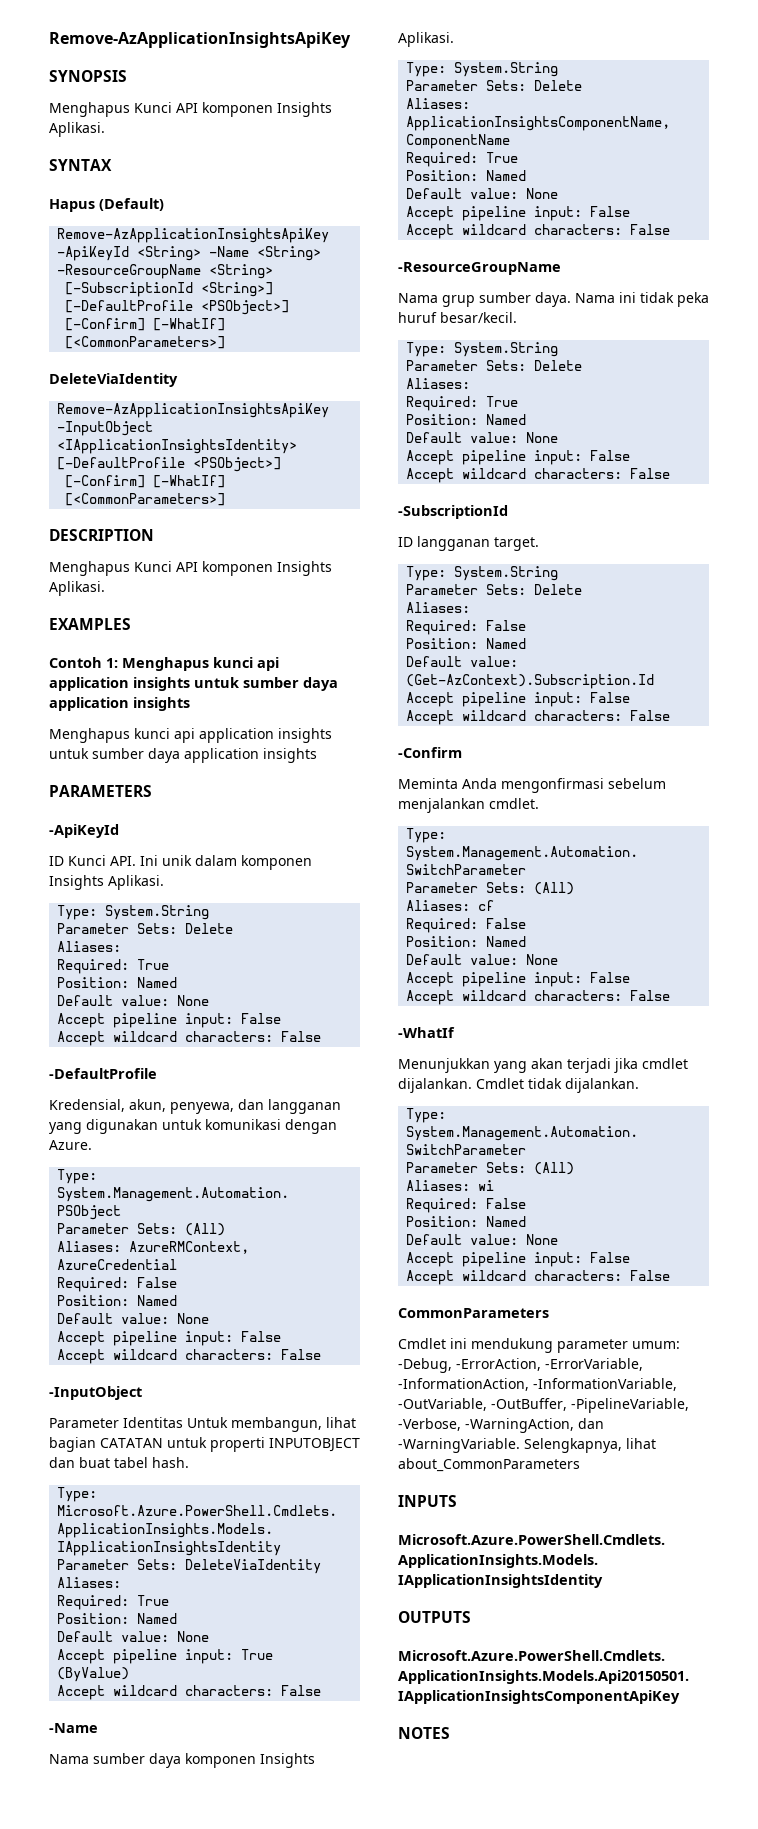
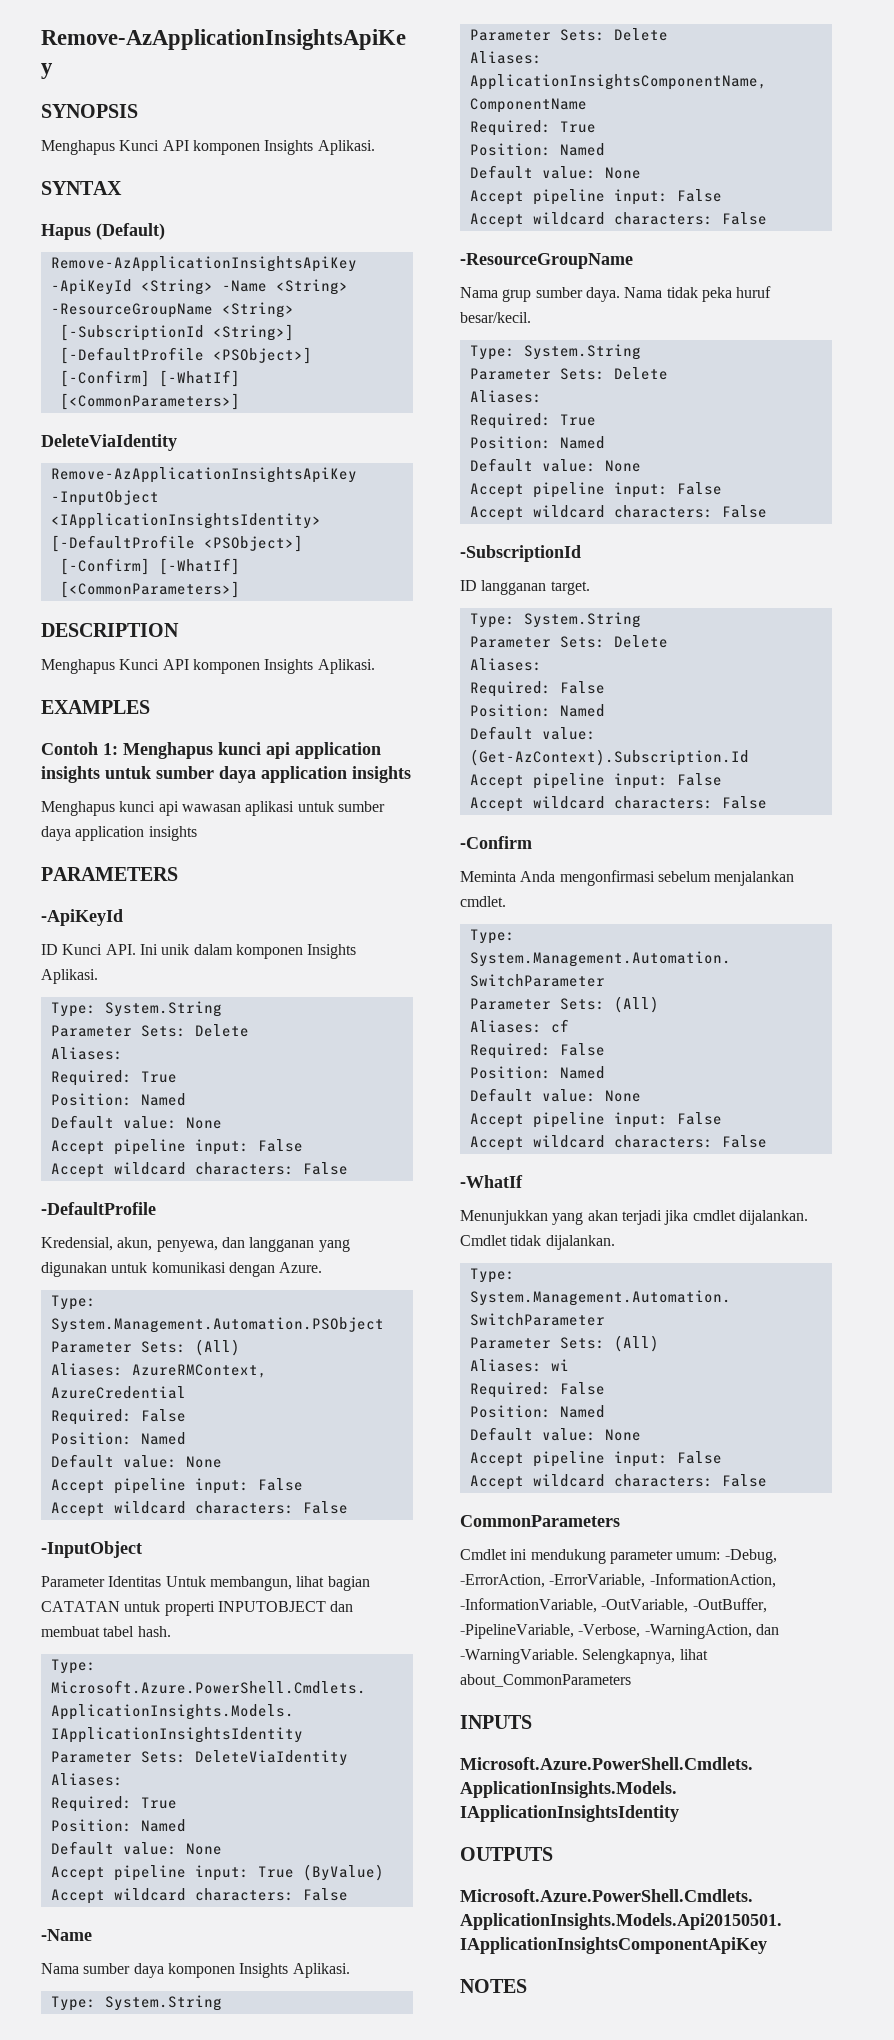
  Contoh 1: Menghapus kunci api application insights untuk sumber daya application insights
- Menghapus kunci api application insights untuk sumber daya application insights
+ Menghapus kunci api wawasan aplikasi untuk sumber daya application insights
- Parameter Identitas Untuk membangun, lihat bagian CATATAN untuk properti INPUTOBJECT dan buat tabel hash.
+ Parameter Identitas Untuk membangun, lihat bagian CATATAN untuk properti INPUTOBJECT dan membuat tabel hash.
- Nama ini tidak peka huruf besar/kecil.
+ Nama tidak peka huruf besar/kecil.

